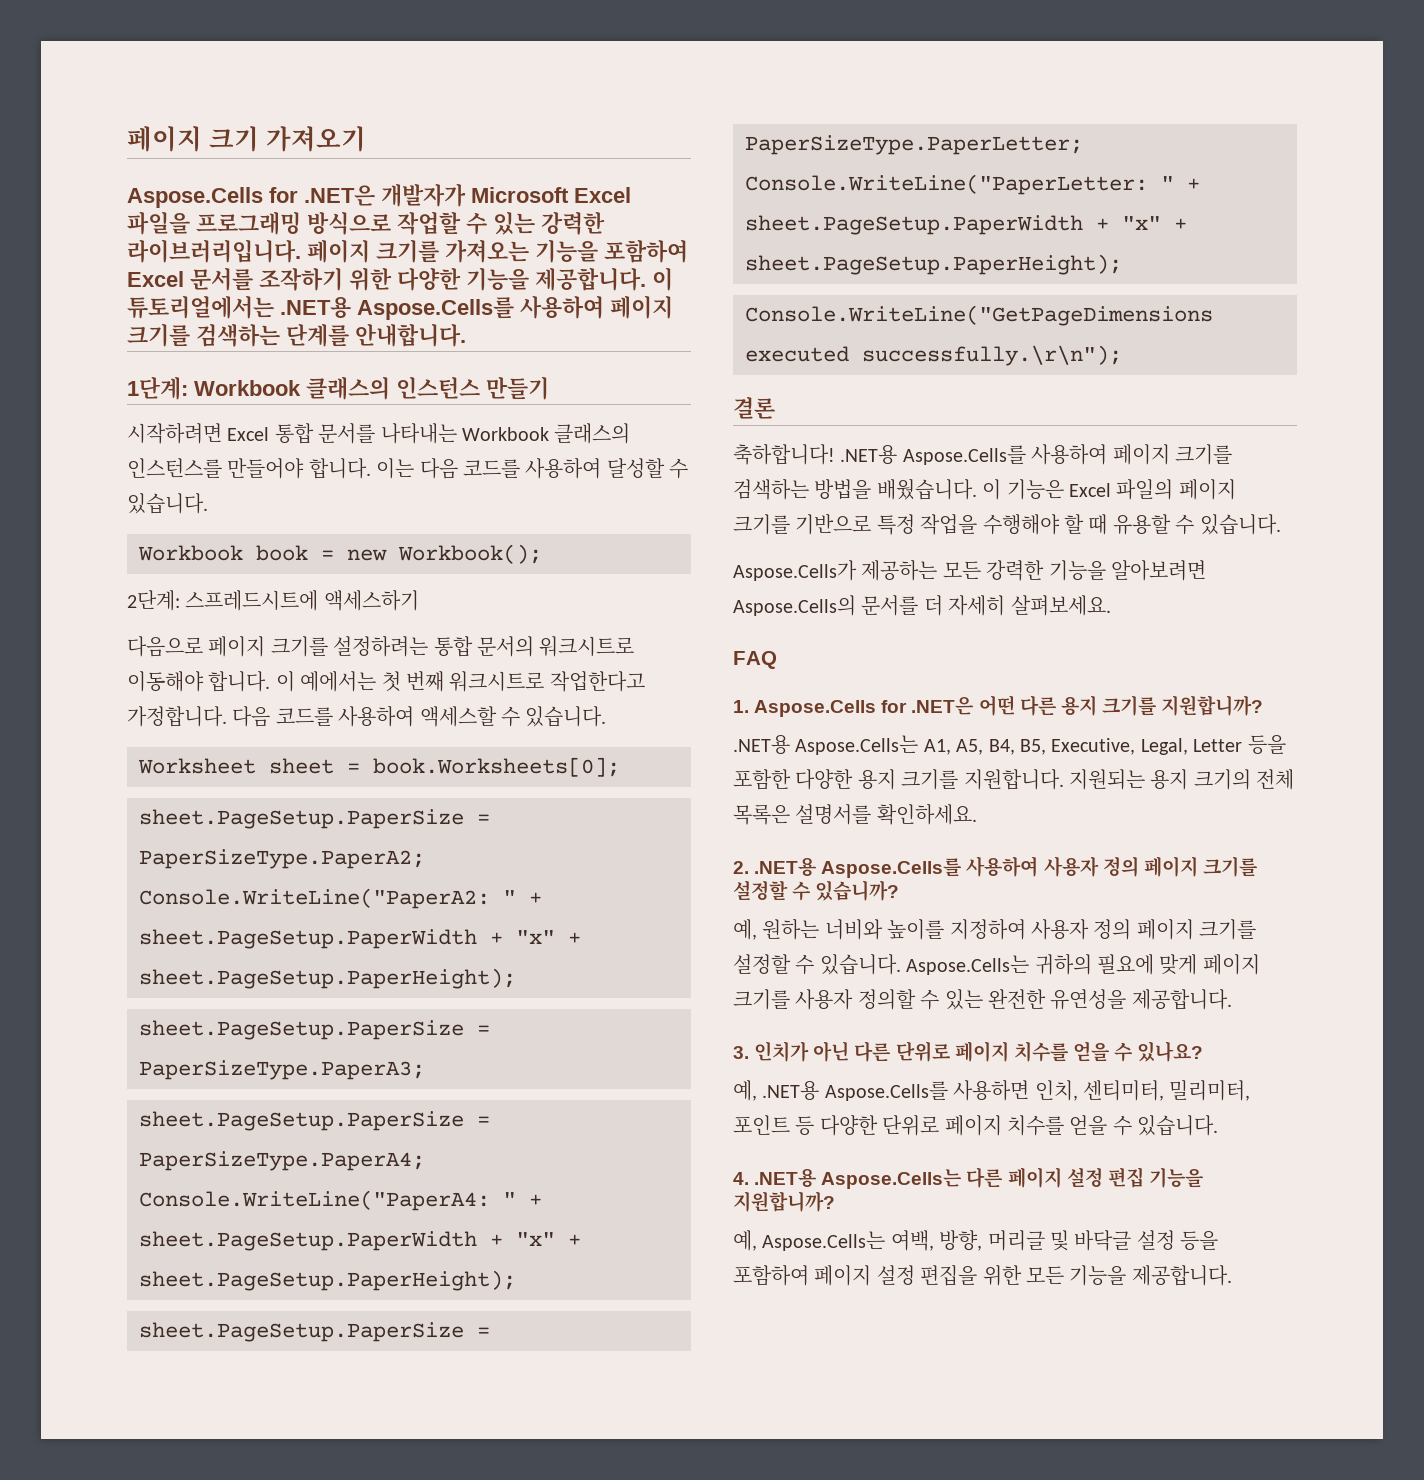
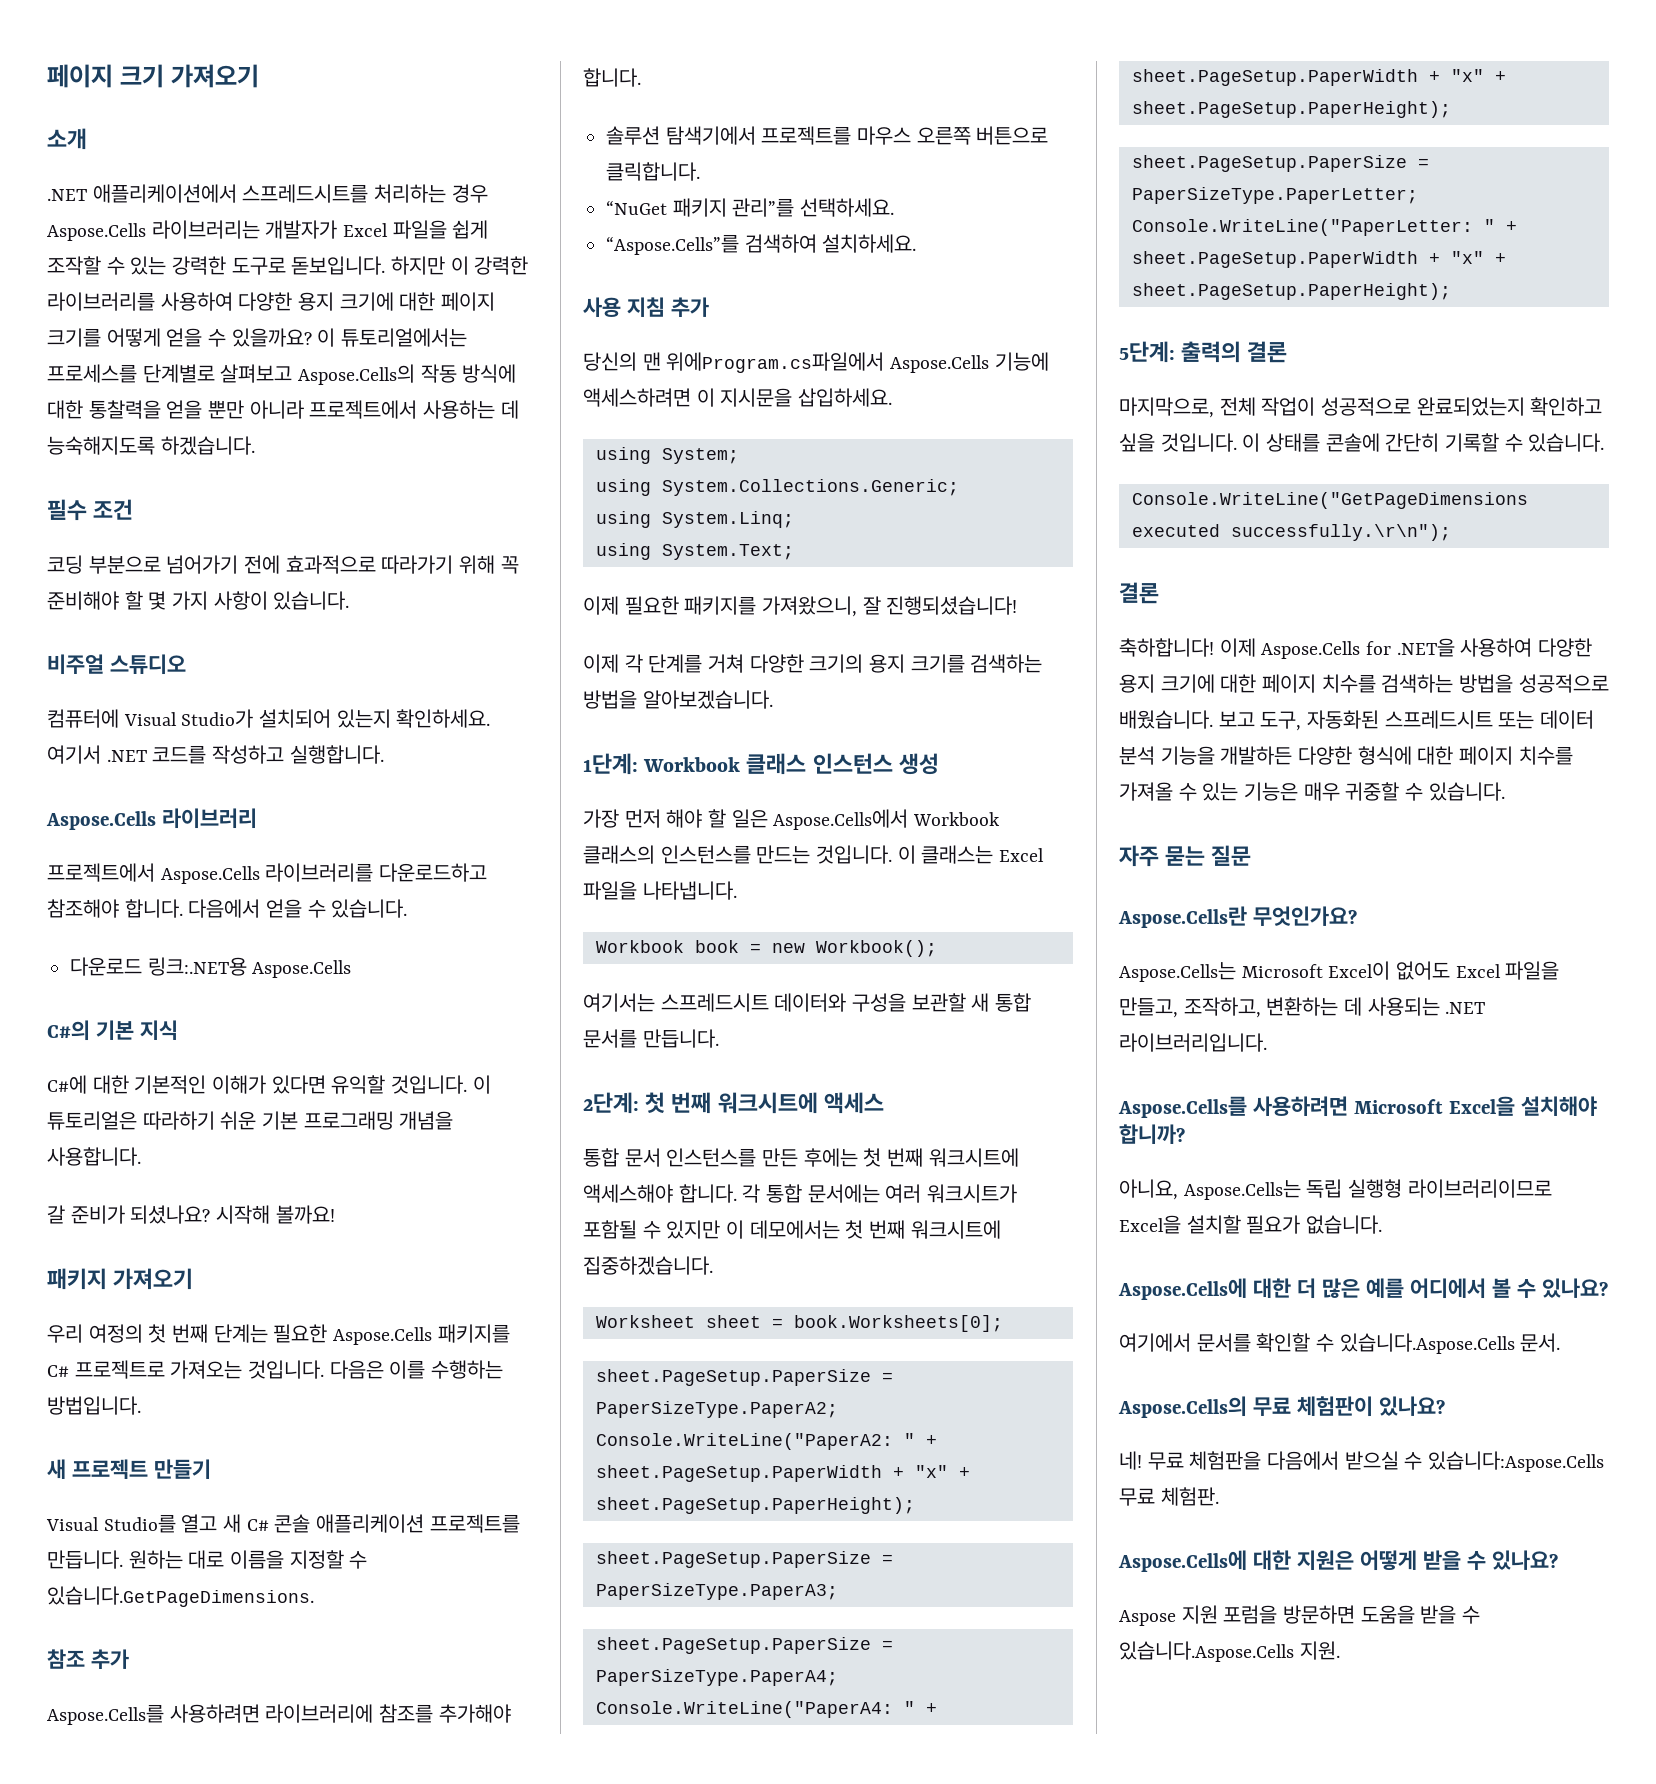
- Aspose.Cells for .NET은 개발자가 Microsoft Excel 파일을 프로그래밍 방식으로 작업할 수 있는 강력한 라이브러리입니다. 페이지 크기를 가져오는 기능을 포함하여 Excel 문서를 조작하기 위한 다양한 기능을 제공합니다. 이 튜토리얼에서는 .NET용 Aspose.Cells를 사용하여 페이지 크기를 검색하는 단계를 안내합니다.
- 1단계: Workbook 클래스의 인스턴스 만들기
- 시작하려면 Excel 통합 문서를 나타내는 Workbook 클래스의 인스턴스를 만들어야 합니다. 이는 다음 코드를 사용하여 달성할 수 있습니다.
+ 소개
+ .NET 애플리케이션에서 스프레드시트를 처리하는 경우 Aspose.Cells 라이브러리는 개발자가 Excel 파일을 쉽게 조작할 수 있는 강력한 도구로 돋보입니다. 하지만 이 강력한 라이브러리를 사용하여 다양한 용지 크기에 대한 페이지 크기를 어떻게 얻을 수 있을까요? 이 튜토리얼에서는 프로세스를 단계별로 살펴보고 Aspose.Cells의 작동 방식에 대한 통찰력을 얻을 뿐만 아니라 프로젝트에서 사용하는 데 능숙해지도록 하겠습니다.
+ 필수 조건
+ 코딩 부분으로 넘어가기 전에 효과적으로 따라가기 위해 꼭 준비해야 할 몇 가지 사항이 있습니다.
+ 비주얼 스튜디오
+ 컴퓨터에 Visual Studio가 설치되어 있는지 확인하세요. 여기서 .NET 코드를 작성하고 실행합니다.
+ Aspose.Cells 라이브러리
+ 프로젝트에서 Aspose.Cells 라이브러리를 다운로드하고 참조해야 합니다. 다음에서 얻을 수 있습니다.
+ 다운로드 링크:.NET용 Aspose.Cells
+ C#의 기본 지식
+ C#에 대한 기본적인 이해가 있다면 유익할 것입니다. 이 튜토리얼은 따라하기 쉬운 기본 프로그래밍 개념을 사용합니다.
+ 갈 준비가 되셨나요? 시작해 볼까요!
+ 패키지 가져오기
+ 우리 여정의 첫 번째 단계는 필요한 Aspose.Cells 패키지를 C# 프로젝트로 가져오는 것입니다. 다음은 이를 수행하는 방법입니다.
+ 새 프로젝트 만들기
+ Visual Studio를 열고 새 C# 콘솔 애플리케이션 프로젝트를 만듭니다. 원하는 대로 이름을 지정할 수 있습니다.GetPageDimensions.
+ 참조 추가
+ Aspose.Cells를 사용하려면 라이브러리에 참조를 추가해야 합니다.
+ 솔루션 탐색기에서 프로젝트를 마우스 오른쪽 버튼으로 클릭합니다.
+ “NuGet 패키지 관리”를 선택하세요.
+ “Aspose.Cells”를 검색하여 설치하세요.
+ 사용 지침 추가
+ 당신의 맨 위에Program.cs파일에서 Aspose.Cells 기능에 액세스하려면 이 지시문을 삽입하세요.
+ using System;
+ using System.Collections.Generic;
+ using System.Linq;
+ using System.Text;
+ 이제 필요한 패키지를 가져왔으니, 잘 진행되셨습니다!
+ 이제 각 단계를 거쳐 다양한 크기의 용지 크기를 검색하는 방법을 알아보겠습니다.
+ 1단계: Workbook 클래스 인스턴스 생성
+ 가장 먼저 해야 할 일은 Aspose.Cells에서 Workbook 클래스의 인스턴스를 만드는 것입니다. 이 클래스는 Excel 파일을 나타냅니다.
- 2단계: 스프레드시트에 액세스하기
- 다음으로 페이지 크기를 설정하려는 통합 문서의 워크시트로 이동해야 합니다. 이 예에서는 첫 번째 워크시트로 작업한다고 가정합니다. 다음 코드를 사용하여 액세스할 수 있습니다.
+ 여기서는 스프레드시트 데이터와 구성을 보관할 새 통합 문서를 만듭니다.
+ 2단계: 첫 번째 워크시트에 액세스
+ 통합 문서 인스턴스를 만든 후에는 첫 번째 워크시트에 액세스해야 합니다. 각 통합 문서에는 여러 워크시트가 포함될 수 있지만 이 데모에서는 첫 번째 워크시트에 집중하겠습니다.
+ 5단계: 출력의 결론
+ 마지막으로, 전체 작업이 성공적으로 완료되었는지 확인하고 싶을 것입니다. 이 상태를 콘솔에 간단히 기록할 수 있습니다.
- 축하합니다! .NET용 Aspose.Cells를 사용하여 페이지 크기를 검색하는 방법을 배웠습니다. 이 기능은 Excel 파일의 페이지 크기를 기반으로 특정 작업을 수행해야 할 때 유용할 수 있습니다.
- Aspose.Cells가 제공하는 모든 강력한 기능을 알아보려면 Aspose.Cells의 문서를 더 자세히 살펴보세요.
- FAQ
- 1. Aspose.Cells for .NET은 어떤 다른 용지 크기를 지원합니까?
- .NET용 Aspose.Cells는 A1, A5, B4, B5, Executive, Legal, Letter 등을 포함한 다양한 용지 크기를 지원합니다. 지원되는 용지 크기의 전체 목록은 설명서를 확인하세요.
- 2. .NET용 Aspose.Cells를 사용하여 사용자 정의 페이지 크기를 설정할 수 있습니까?
- 예, 원하는 너비와 높이를 지정하여 사용자 정의 페이지 크기를 설정할 수 있습니다. Aspose.Cells는 귀하의 필요에 맞게 페이지 크기를 사용자 정의할 수 있는 완전한 유연성을 제공합니다.
- 3. 인치가 아닌 다른 단위로 페이지 치수를 얻을 수 있나요?
- 예, .NET용 Aspose.Cells를 사용하면 인치, 센티미터, 밀리미터, 포인트 등 다양한 단위로 페이지 치수를 얻을 수 있습니다.
- 4. .NET용 Aspose.Cells는 다른 페이지 설정 편집 기능을 지원합니까?
- 예, Aspose.Cells는 여백, 방향, 머리글 및 바닥글 설정 등을 포함하여 페이지 설정 편집을 위한 모든 기능을 제공합니다.
+ 축하합니다! 이제 Aspose.Cells for .NET을 사용하여 다양한 용지 크기에 대한 페이지 치수를 검색하는 방법을 성공적으로 배웠습니다. 보고 도구, 자동화된 스프레드시트 또는 데이터 분석 기능을 개발하든 다양한 형식에 대한 페이지 치수를 가져올 수 있는 기능은 매우 귀중할 수 있습니다.
+ 자주 묻는 질문
+ Aspose.Cells란 무엇인가요?
+ Aspose.Cells는 Microsoft Excel이 없어도 Excel 파일을 만들고, 조작하고, 변환하는 데 사용되는 .NET 라이브러리입니다.
+ Aspose.Cells를 사용하려면 Microsoft Excel을 설치해야 합니까?
+ 아니요, Aspose.Cells는 독립 실행형 라이브러리이므로 Excel을 설치할 필요가 없습니다.
+ Aspose.Cells에 대한 더 많은 예를 어디에서 볼 수 있나요?
+ 여기에서 문서를 확인할 수 있습니다.Aspose.Cells 문서.
+ Aspose.Cells의 무료 체험판이 있나요?
+ 네! 무료 체험판을 다음에서 받으실 수 있습니다:Aspose.Cells 무료 체험판.
+ Aspose.Cells에 대한 지원은 어떻게 받을 수 있나요?
+ Aspose 지원 포럼을 방문하면 도움을 받을 수 있습니다.Aspose.Cells 지원.

